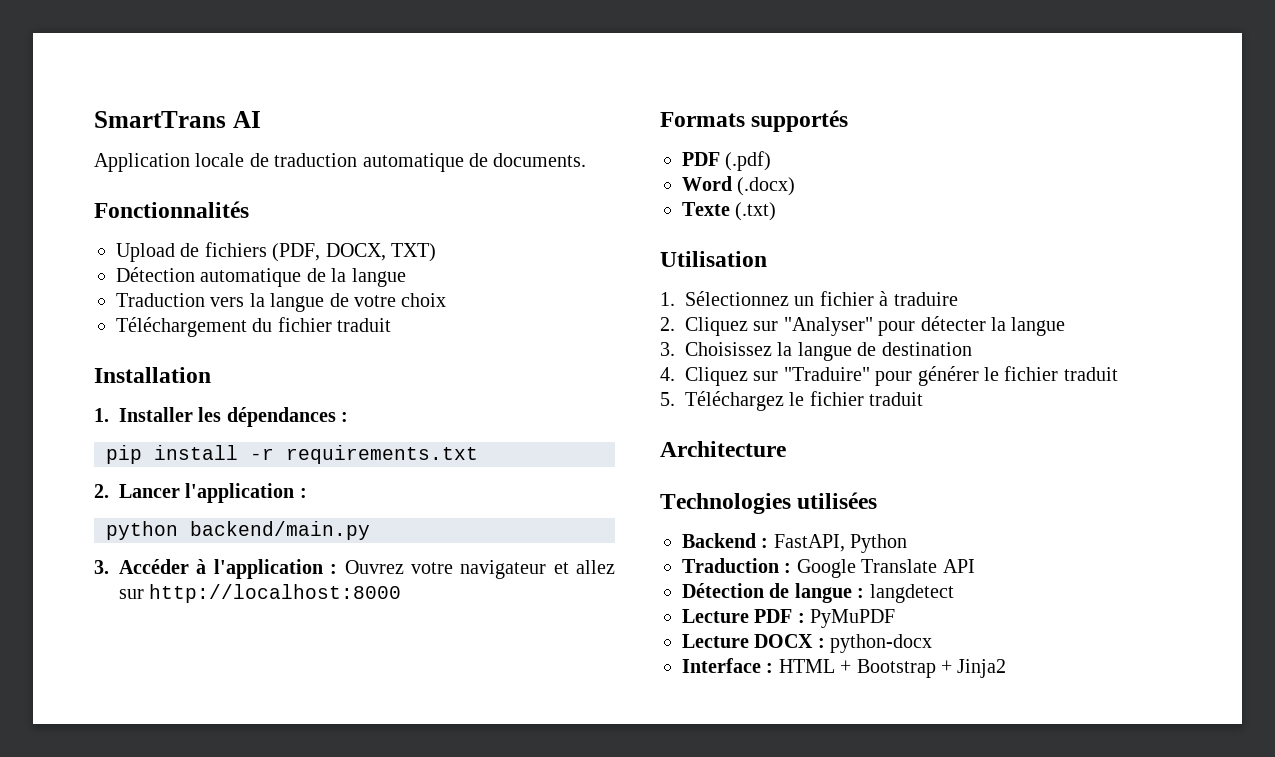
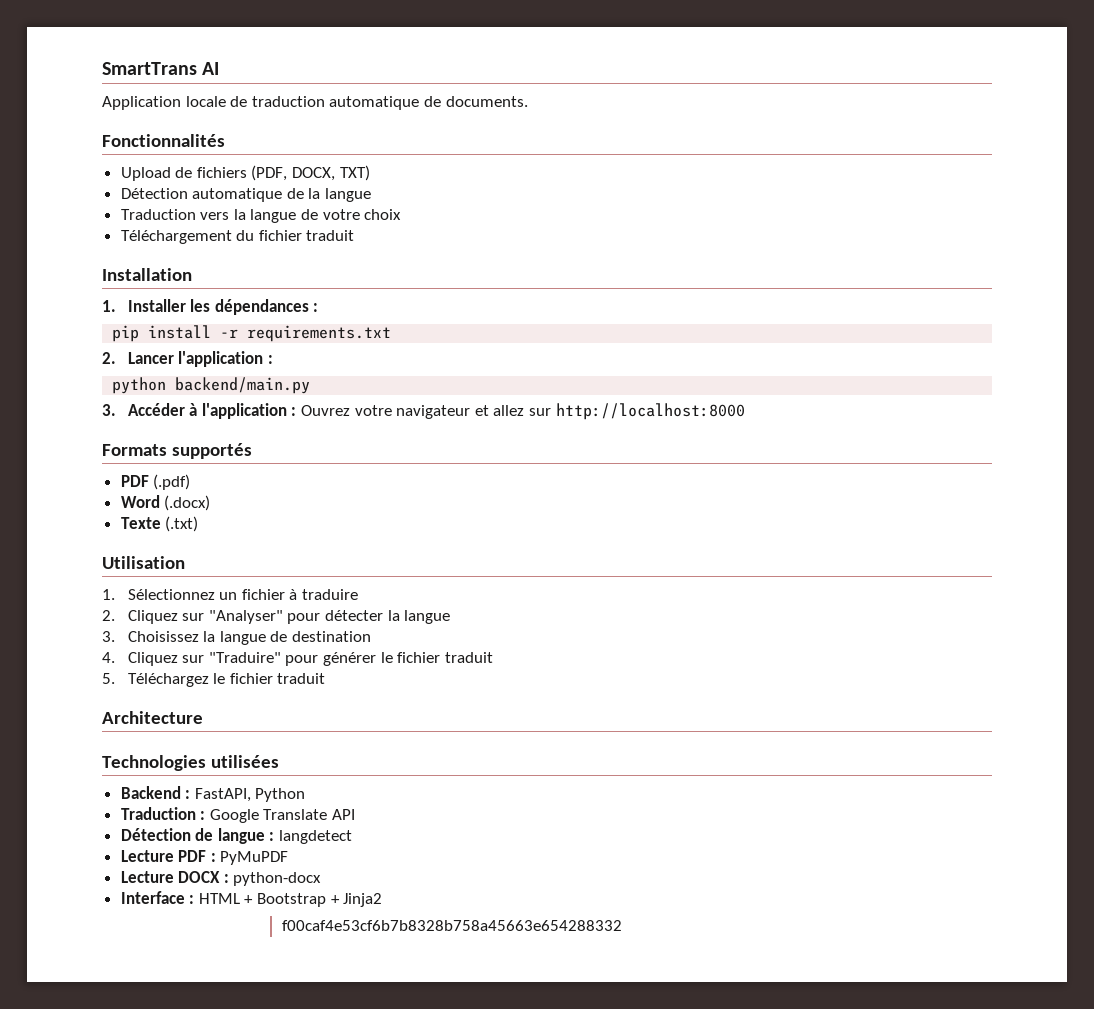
+ f00caf4e53cf6b7b8328b758a45663e654288332

